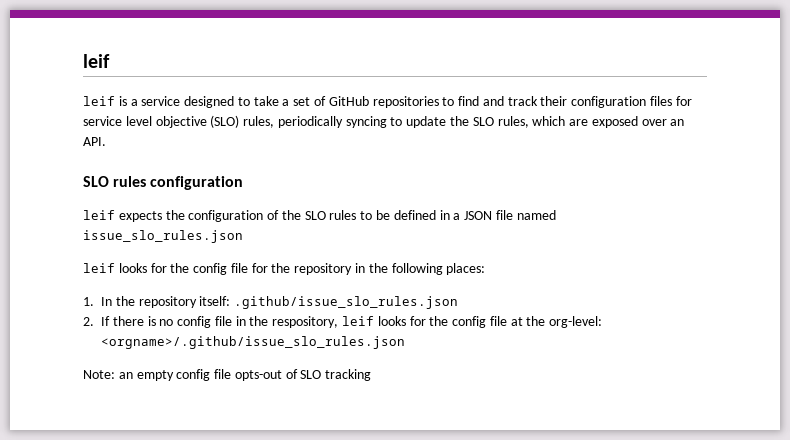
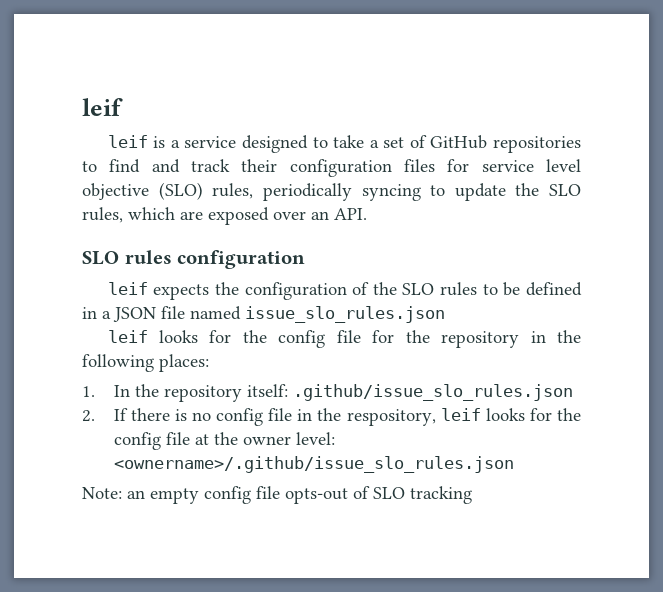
- 2. If there is no config file in the respository, leif looks for the config file at the org-level: <orgname>/.github/issue_slo_rules.json
+ 2. If there is no config file in the respository, leif looks for the config file at the owner level: <ownername>/.github/issue_slo_rules.json

